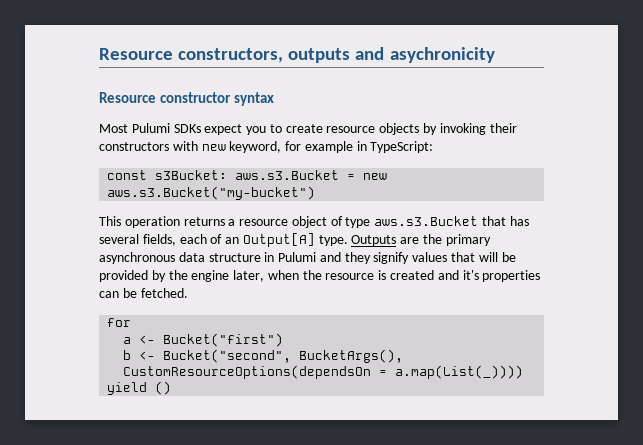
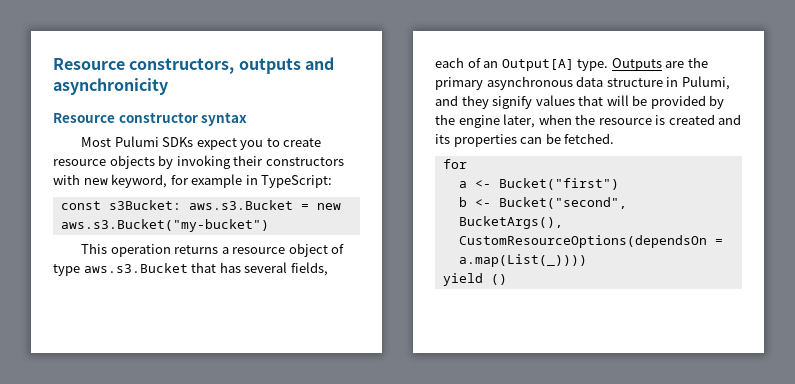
- Resource constructors, outputs and asychronicity
+ Resource constructors, outputs and asynchronicity
- Outputs are the primary asynchronous data structure in Pulumi and they signify values that will be provided by the engine later, when the resource is created and it's properties can be fetched.
+ Outputs are the primary asynchronous data structure in Pulumi, and they signify values that will be provided by the engine later, when the resource is created and its properties can be fetched.

